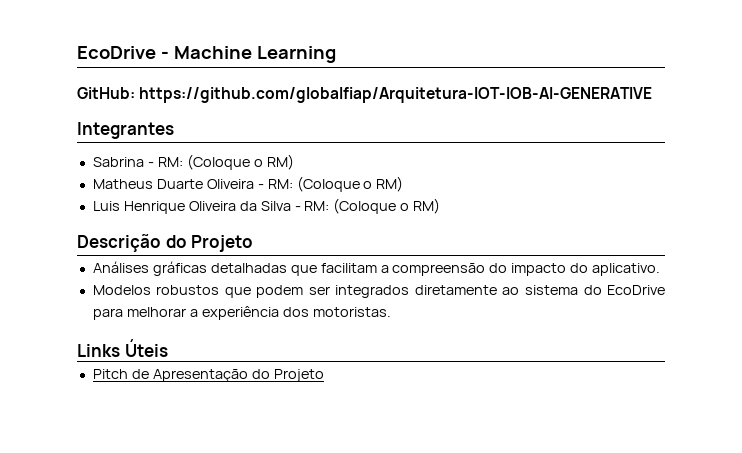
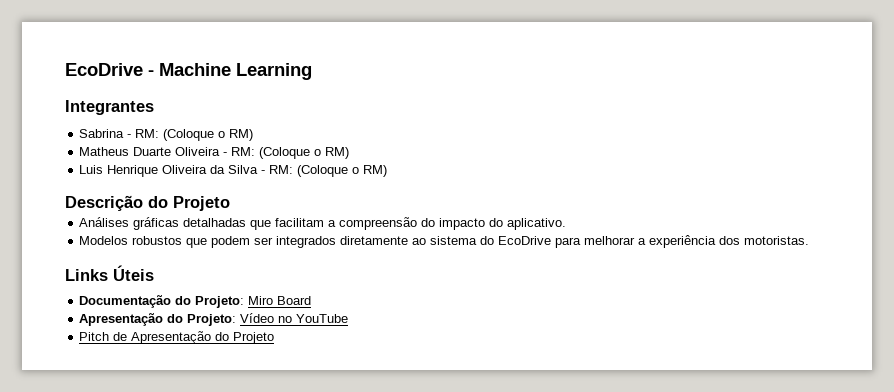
- GitHub: https://github.com/globalfiap/Arquitetura-IOT-IOB-AI-GENERATIVE
+ Documentação do Projeto: Miro Board
+ Apresentação do Projeto: Vídeo no YouTube

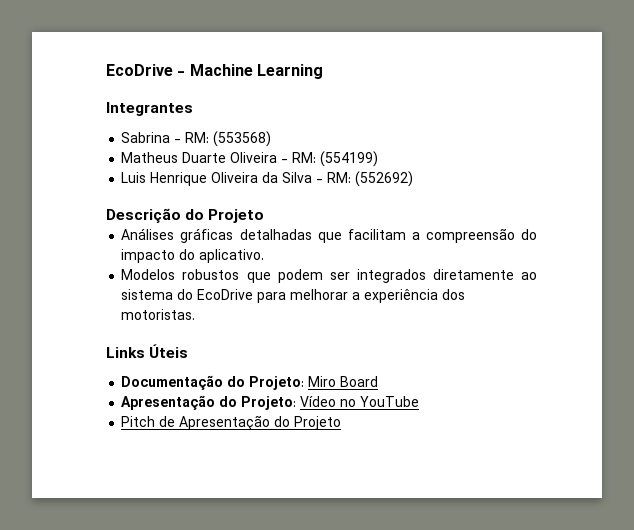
- Sabrina - RM: (Coloque o RM)
+ Sabrina - RM: (553568)
- Matheus Duarte Oliveira - RM: (Coloque o RM)
+ Matheus Duarte Oliveira - RM: (554199)
- Luis Henrique Oliveira da Silva - RM: (Coloque o RM)
+ Luis Henrique Oliveira da Silva - RM: (552692)

